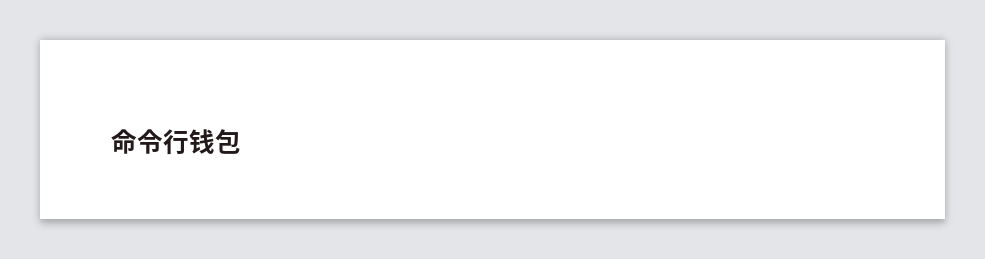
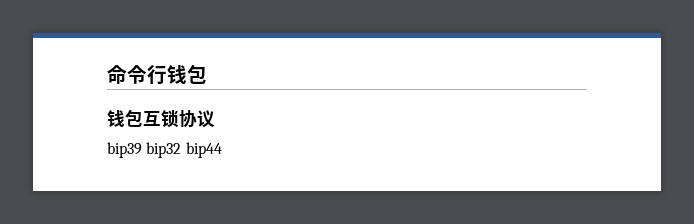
+ 钱包互锁协议
+ bip39 bip32 bip44

